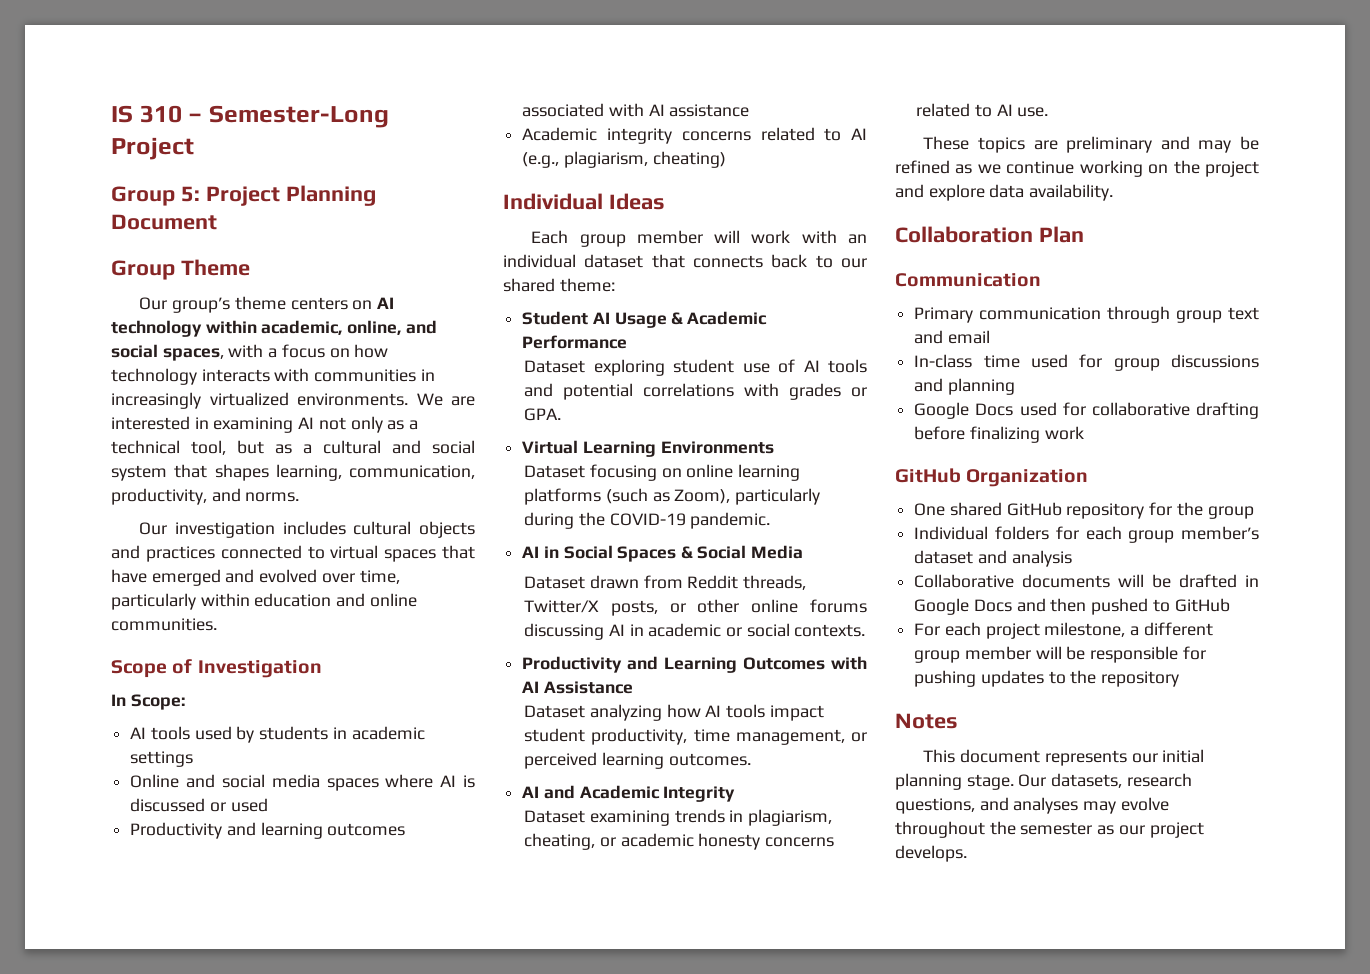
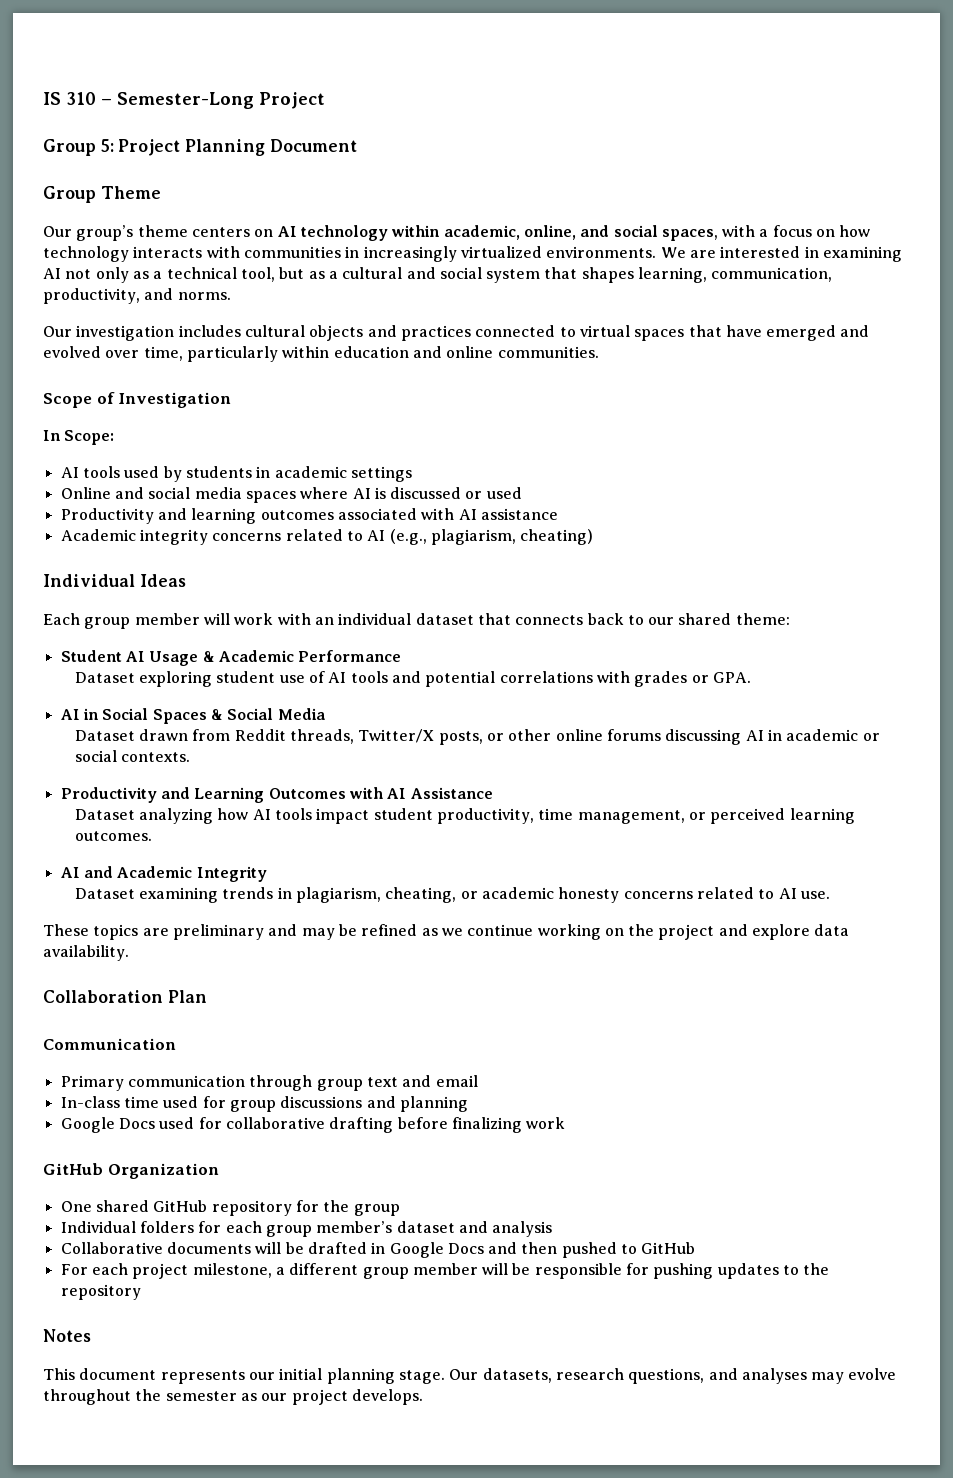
- Virtual Learning Environments
- Dataset focusing on online learning platforms (such as Zoom), particularly during the COVID-19 pandemic.

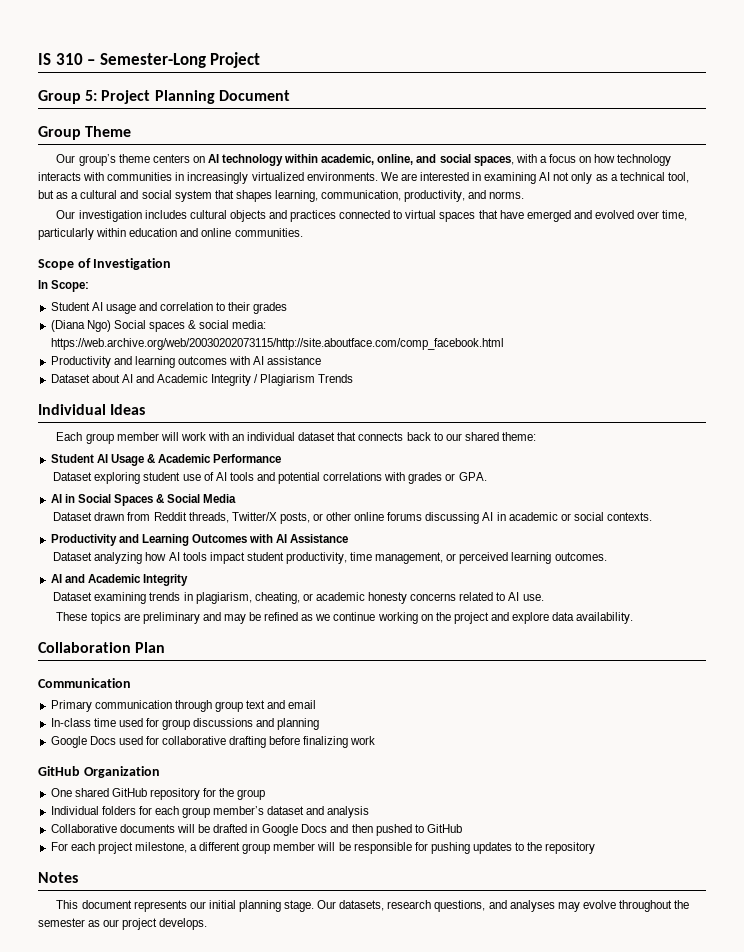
- AI tools used by students in academic settings
- Online and social media spaces where AI is discussed or used
+ Student AI usage and correlation to their grades
+ (Diana Ngo) Social spaces & social media: https://web.archive.org/web/20030202073115/http://site.aboutface.com/comp_facebook.html
- Productivity and learning outcomes associated with AI assistance
+ Productivity and learning outcomes with AI assistance
- Academic integrity concerns related to AI (e.g., plagiarism, cheating)
+ Dataset about AI and Academic Integrity / Plagiarism Trends

